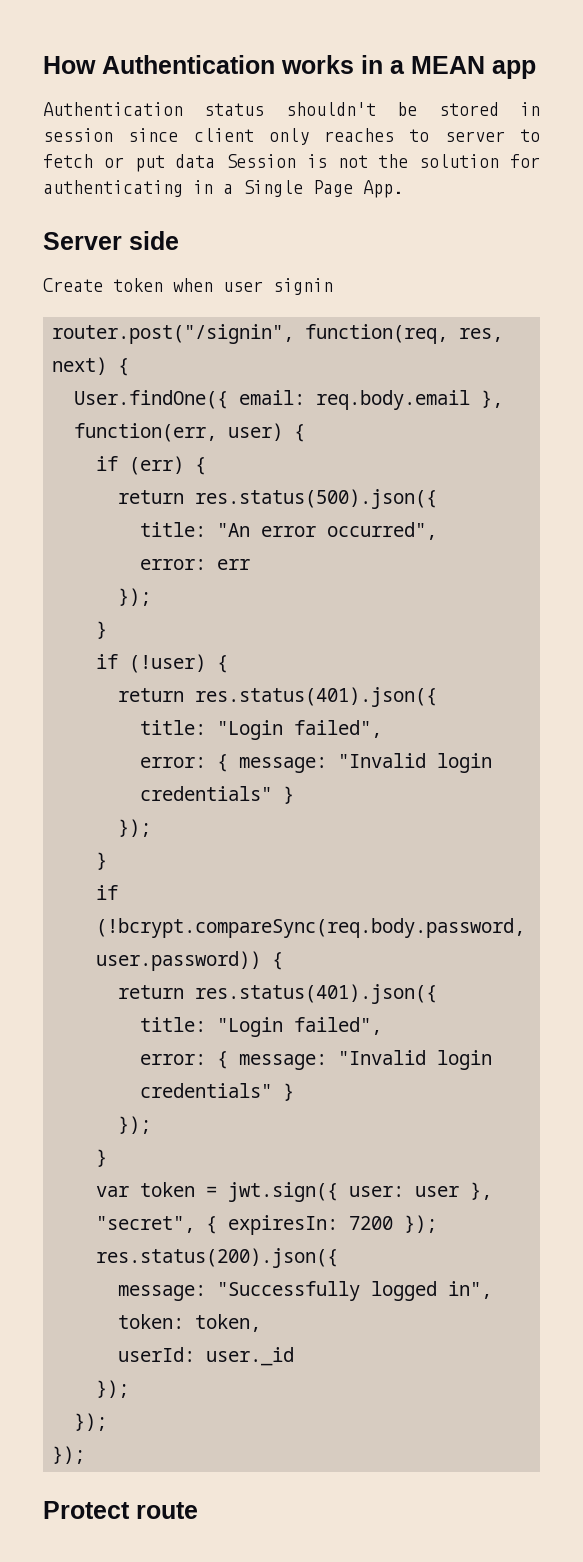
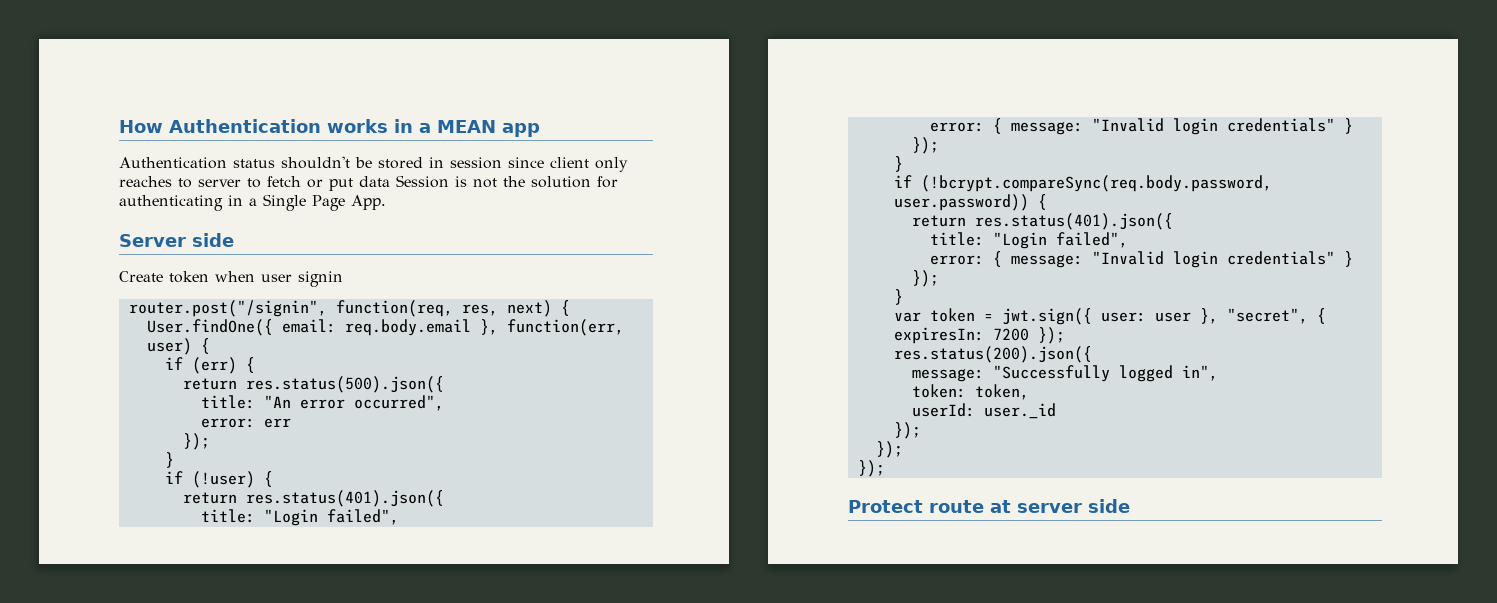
- Protect route
+ Protect route at server side

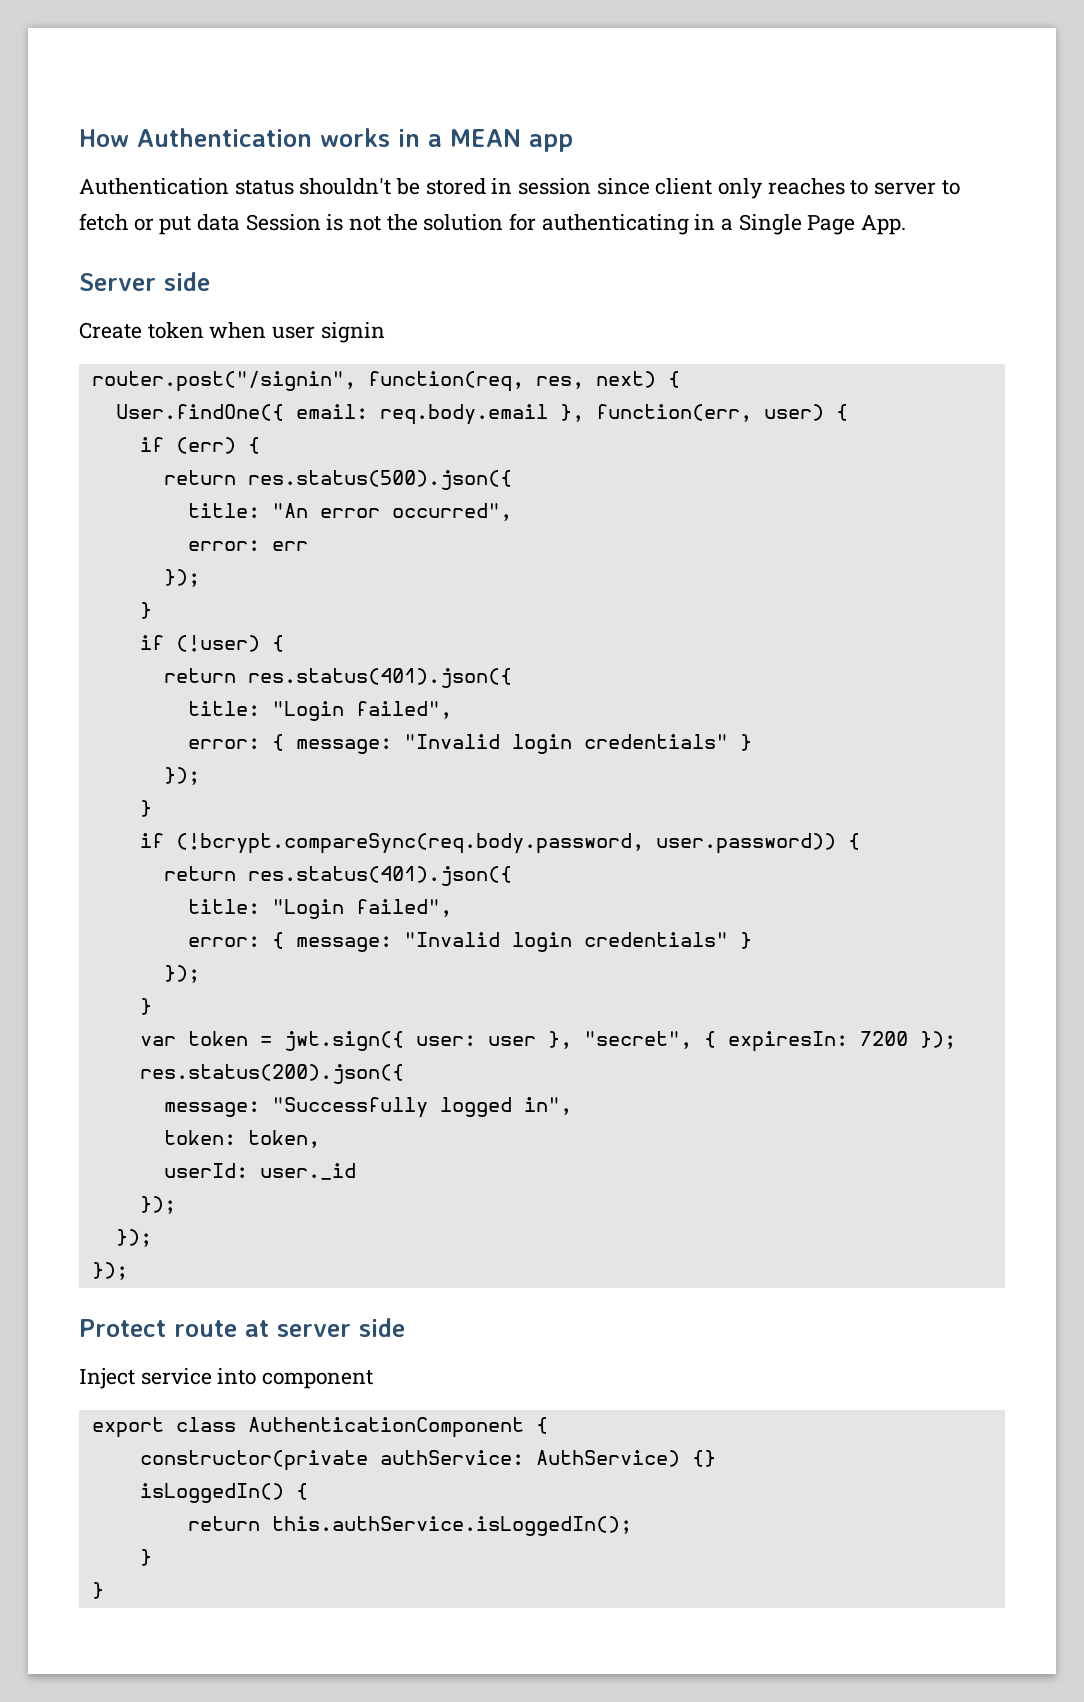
+ Inject service into component
+ export class AuthenticationComponent {
+ constructor(private authService: AuthService) {}
+ isLoggedIn() {
+ return this.authService.isLoggedIn();
+ }
+ }

